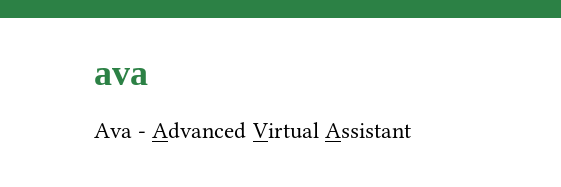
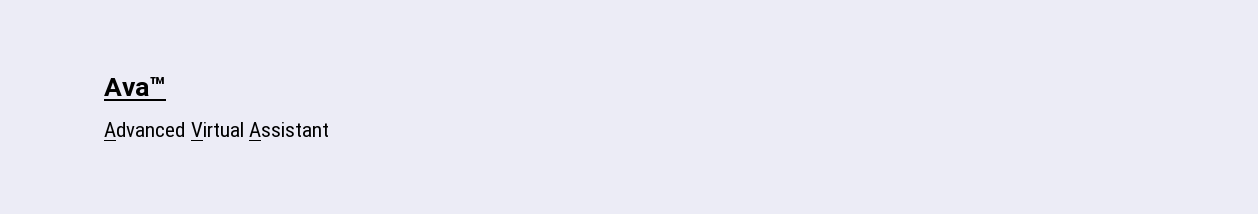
- ava
- Ava - Advanced Virtual Assistant
+ Ava™
+ Advanced Virtual Assistant

